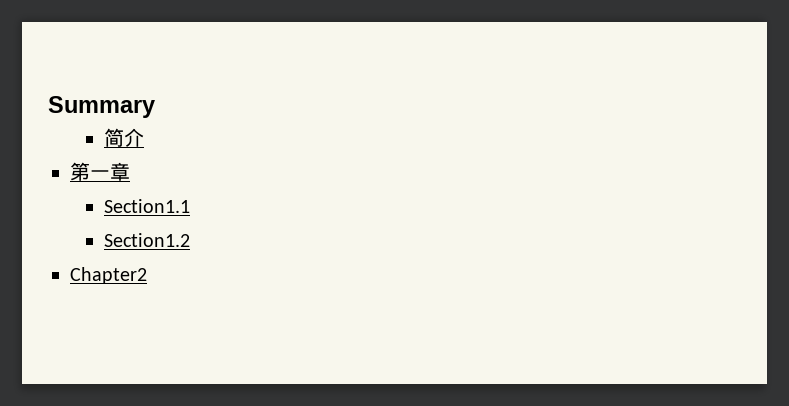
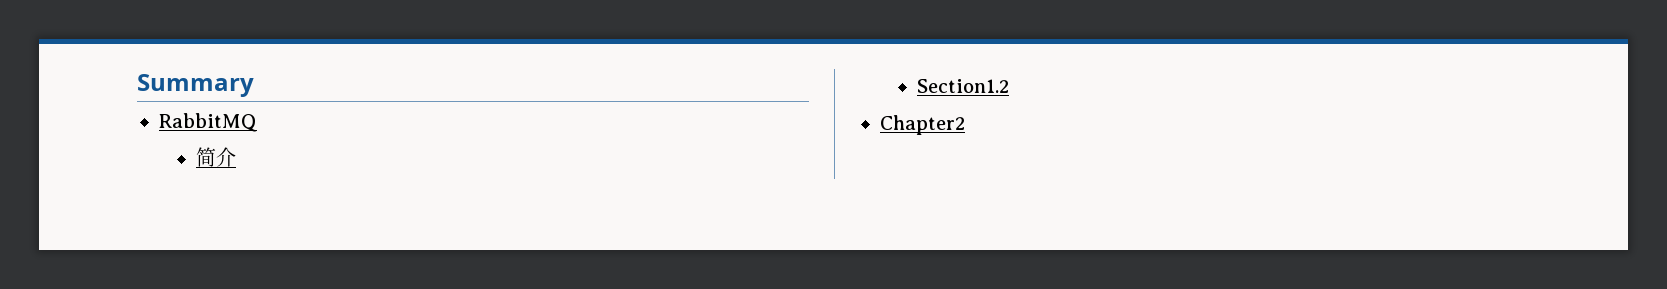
+ RabbitMQ
- 第一章
- Section1.1

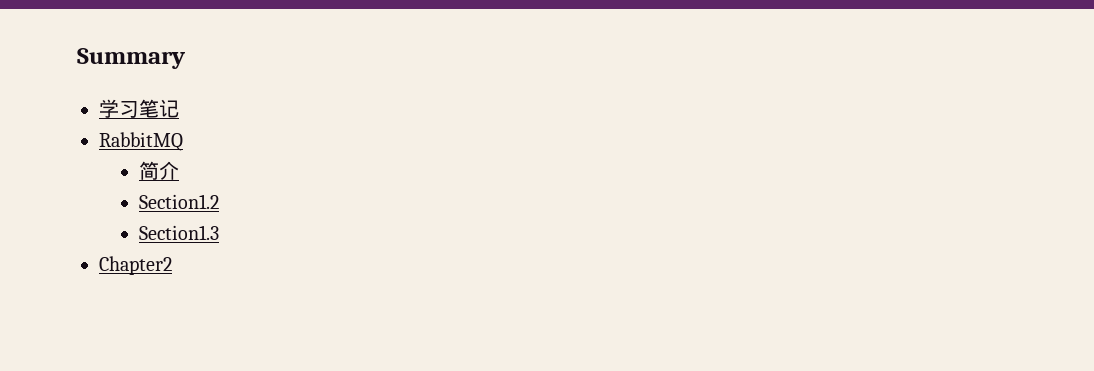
+ 学习笔记
+ Section1.3

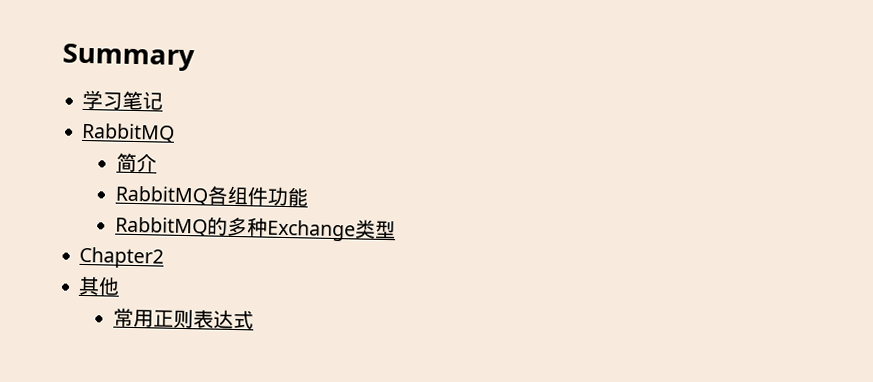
- Section1.2
- Section1.3
+ RabbitMQ各组件功能
+ RabbitMQ的多种Exchange类型
  Chapter2
+ 其他
+ 常用正则表达式

